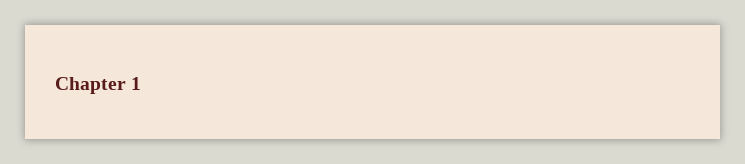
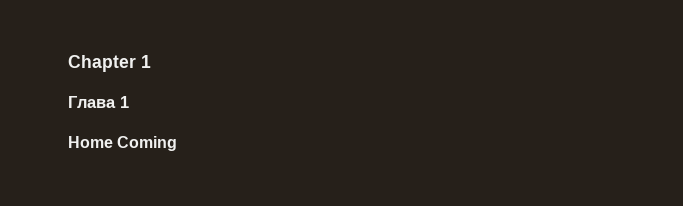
+ Глава 1
+ Home Coming

